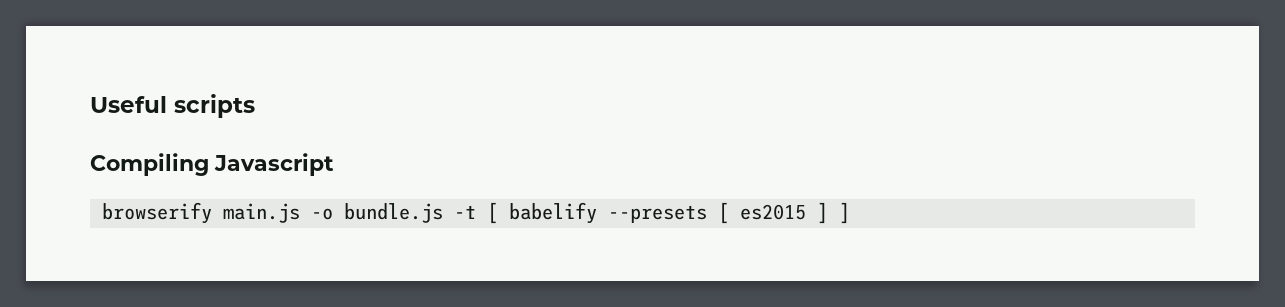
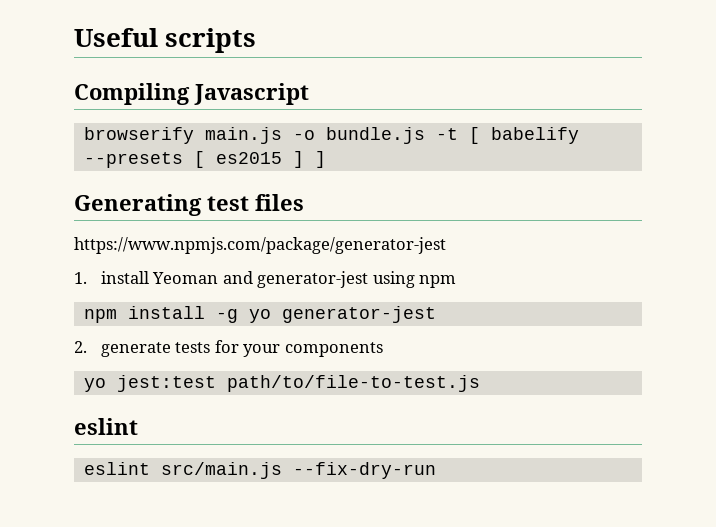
+ Generating test files
+ https://www.npmjs.com/package/generator-jest
+ 1. install Yeoman and generator-jest using npm
+ npm install -g yo generator-jest
+ 2. generate tests for your components
+ yo jest:test path/to/file-to-test.js
+ eslint
+ eslint src/main.js --fix-dry-run

